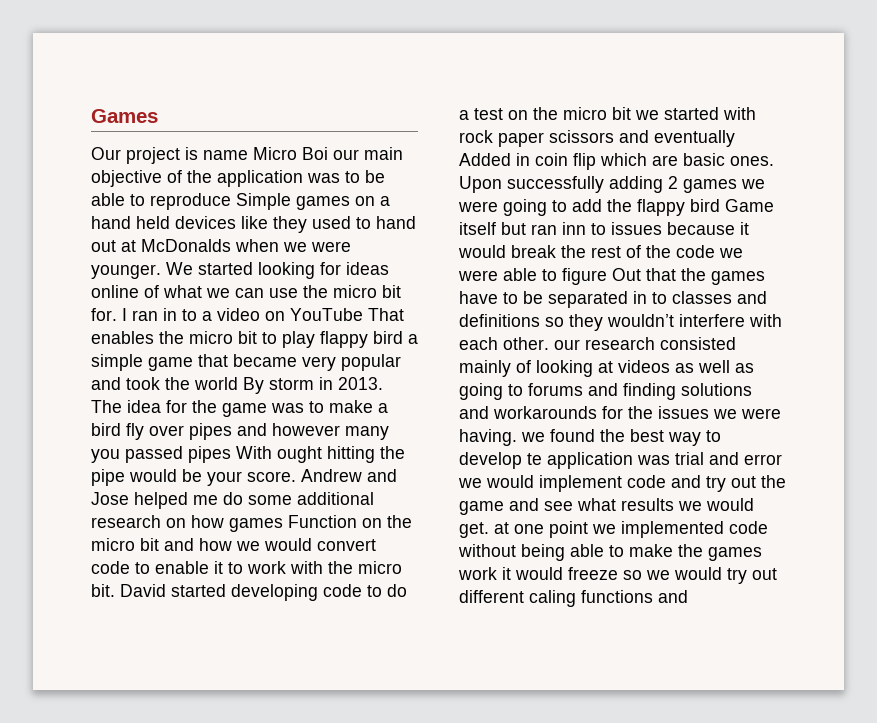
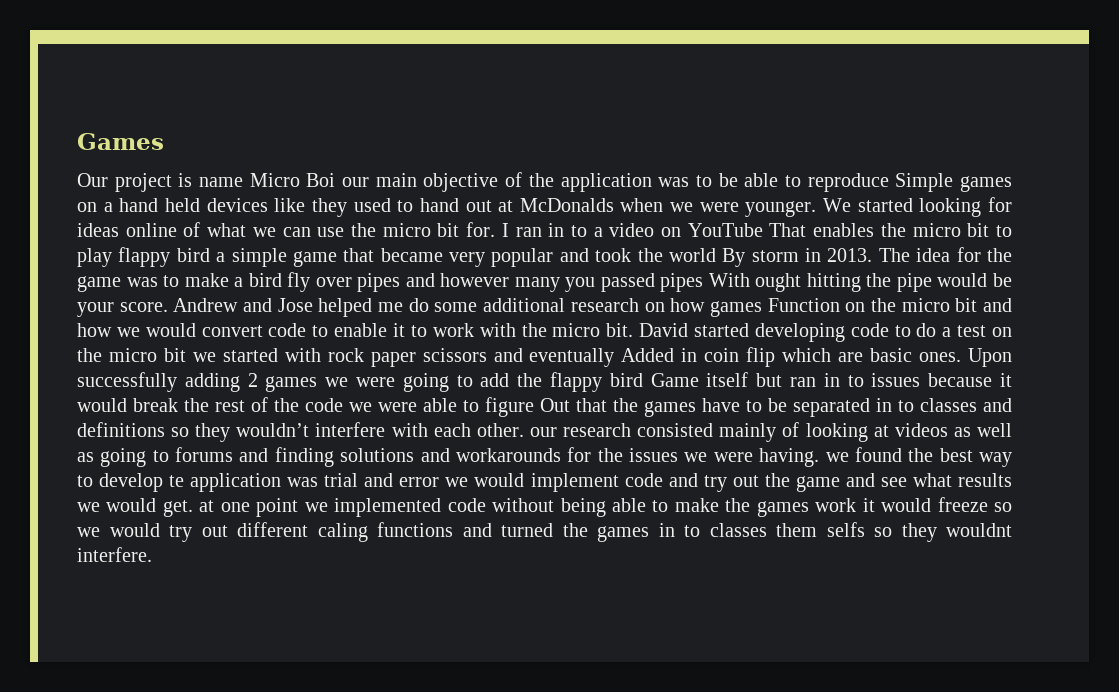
- Upon successfully adding 2 games we were going to add the flappy bird Game itself but ran inn to issues because it would break the rest of the code we were able to figure Out that the games have to be separated in to classes and definitions so they wouldn’t interfere with each other. our research consisted mainly of looking at videos as well as going to forums and finding solutions and workarounds for the issues we were having. we found the best way to develop te application was trial and error we would implement code and try out the game and see what results we would get. at one point we implemented code without being able to make the games work it would freeze so we would try out different caling functions and
+ Upon successfully adding 2 games we were going to add the flappy bird Game itself but ran in to issues because it would break the rest of the code we were able to figure Out that the games have to be separated in to classes and definitions so they wouldn’t interfere with each other. our research consisted mainly of looking at videos as well as going to forums and finding solutions and workarounds for the issues we were having. we found the best way to develop te application was trial and error we would implement code and try out the game and see what results we would get. at one point we implemented code without being able to make the games work it would freeze so we would try out different caling functions and turned the games in to classes them selfs so they wouldnt interfere.

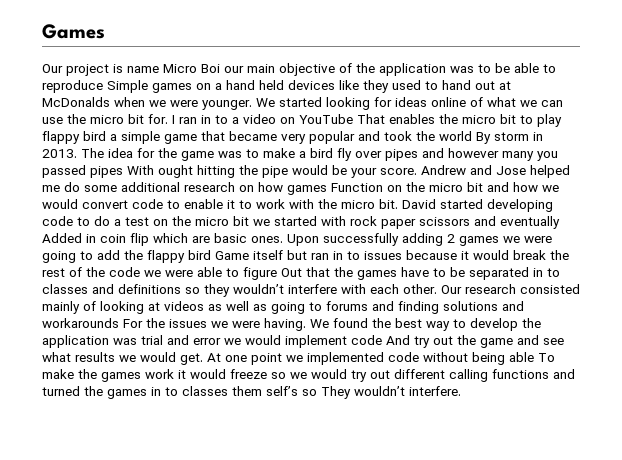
- Upon successfully adding 2 games we were going to add the flappy bird Game itself but ran in to issues because it would break the rest of the code we were able to figure Out that the games have to be separated in to classes and definitions so they wouldn’t interfere with each other. our research consisted mainly of looking at videos as well as going to forums and finding solutions and workarounds for the issues we were having. we found the best way to develop te application was trial and error we would implement code and try out the game and see what results we would get. at one point we implemented code without being able to make the games work it would freeze so we would try out different caling functions and turned the games in to classes them selfs so they wouldnt interfere.
+ Upon successfully adding 2 games we were going to add the flappy bird Game itself but ran in to issues because it would break the rest of the code we were able to figure Out that the games have to be separated in to classes and definitions so they wouldn’t interfere with each other. Our research consisted mainly of looking at videos as well as going to forums and finding solutions and workarounds For the issues we were having. We found the best way to develop the application was trial and error we would implement code And try out the game and see what results we would get. At one point we implemented code without being able To make the games work it would freeze so we would try out different calling functions and turned the games in to classes them self’s so They wouldn’t interfere.

